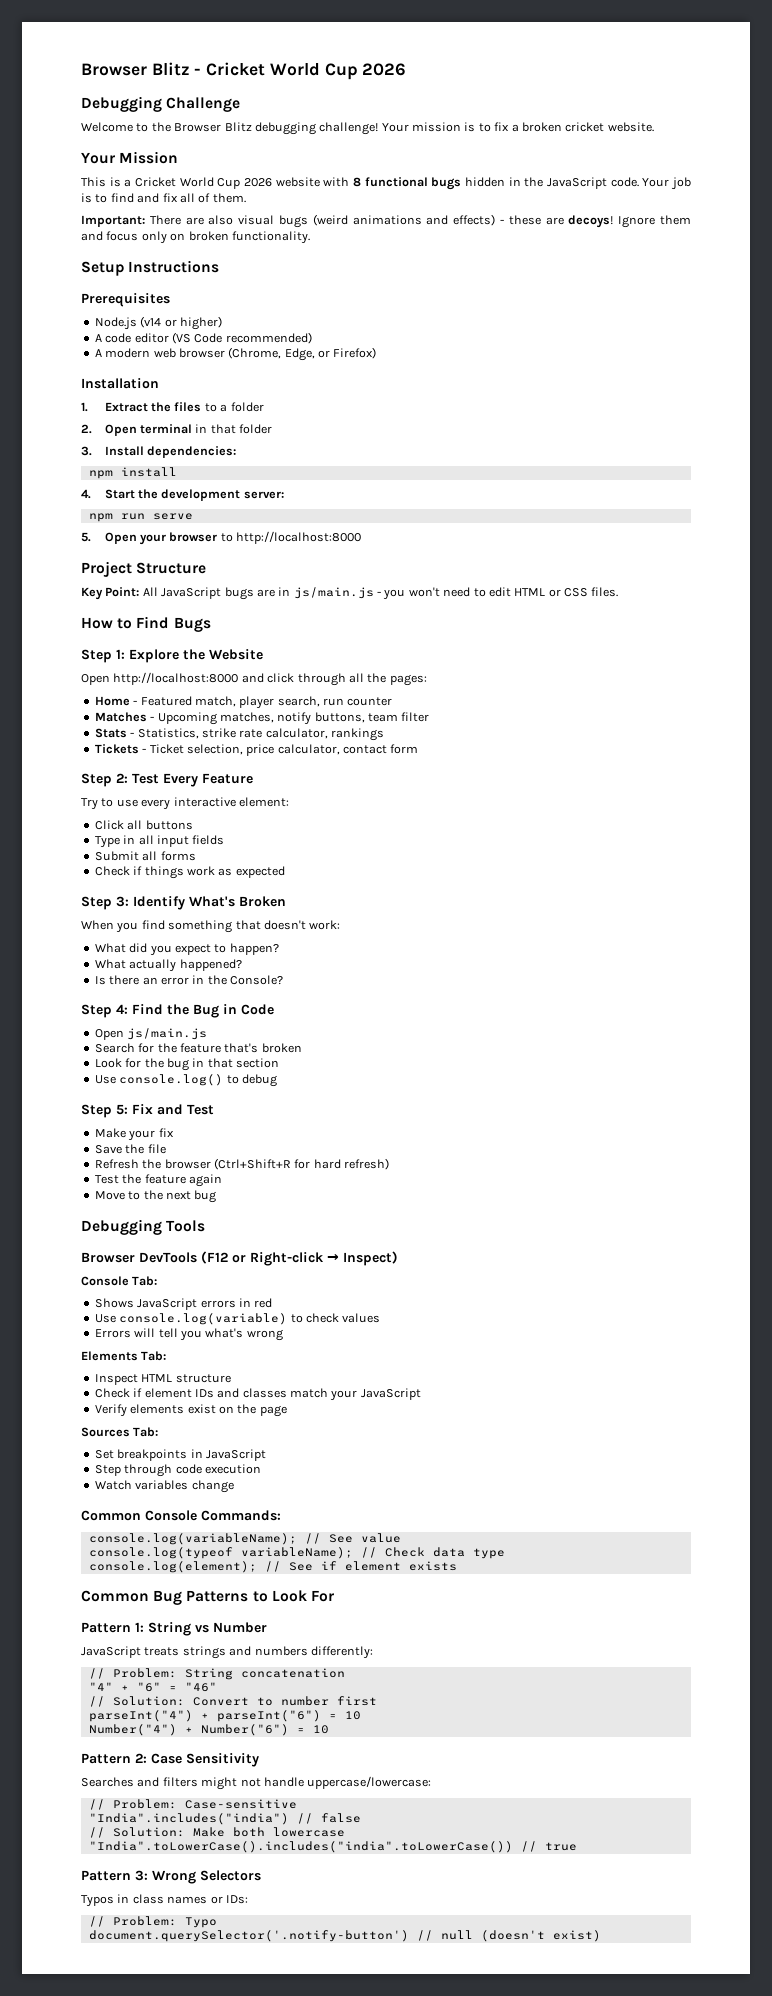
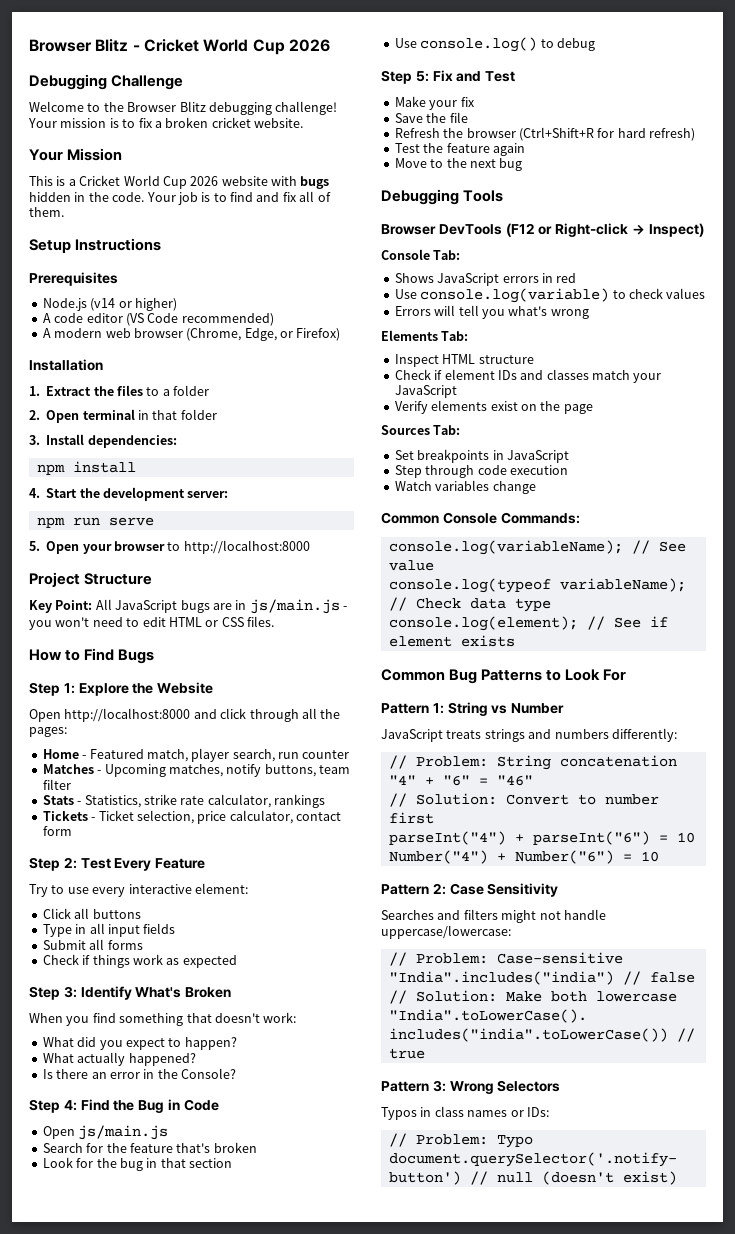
- This is a Cricket World Cup 2026 website with 8 functional bugs hidden in the JavaScript code.
+ This is a Cricket World Cup 2026 website with bugs hidden in the code.
- Important: There are also visual bugs (weird animations and effects) - these are decoys! Ignore them and focus only on broken functionality.

